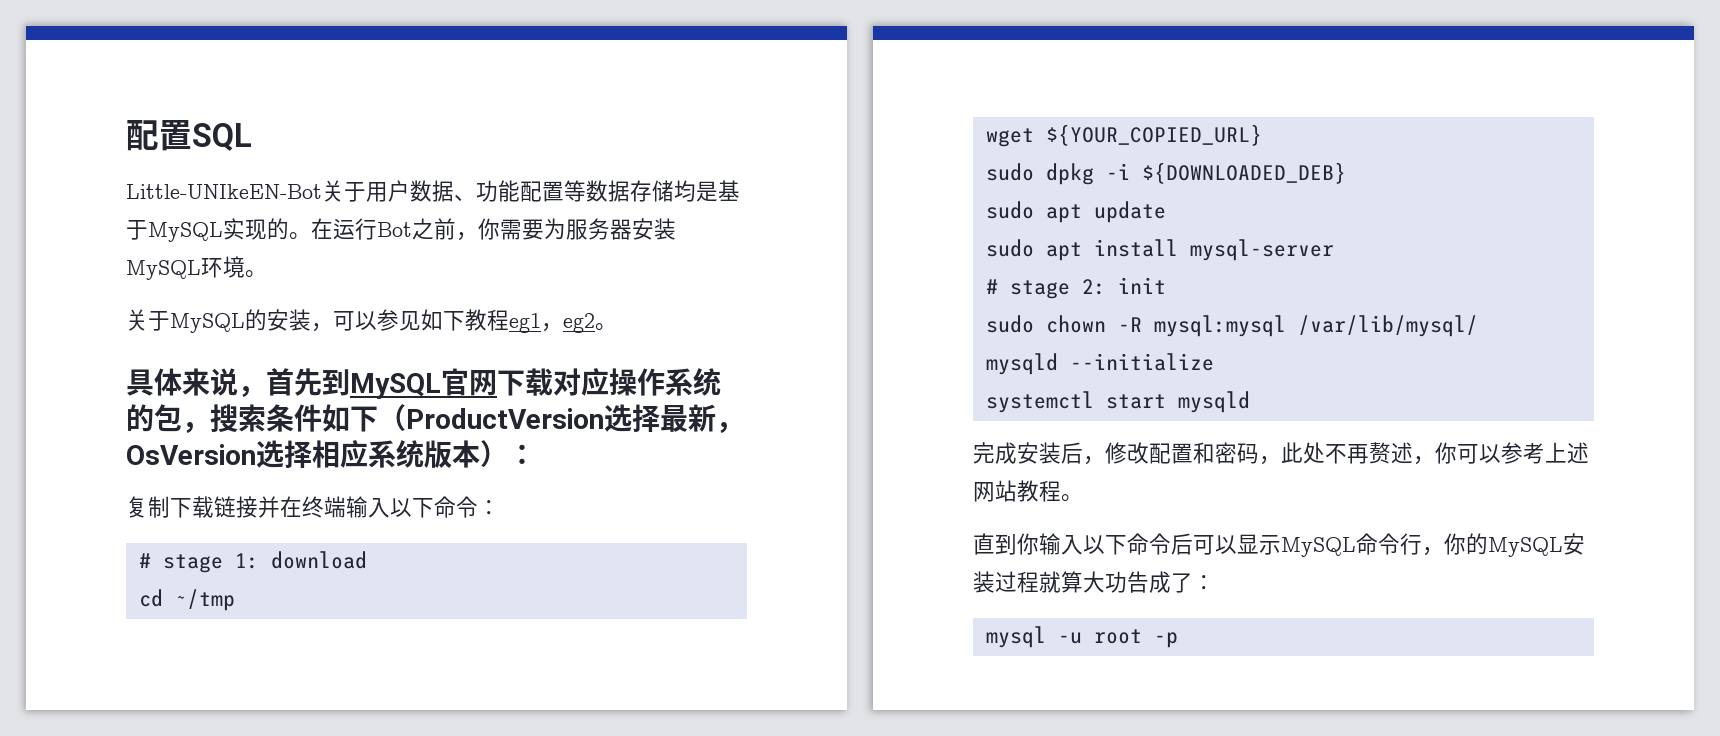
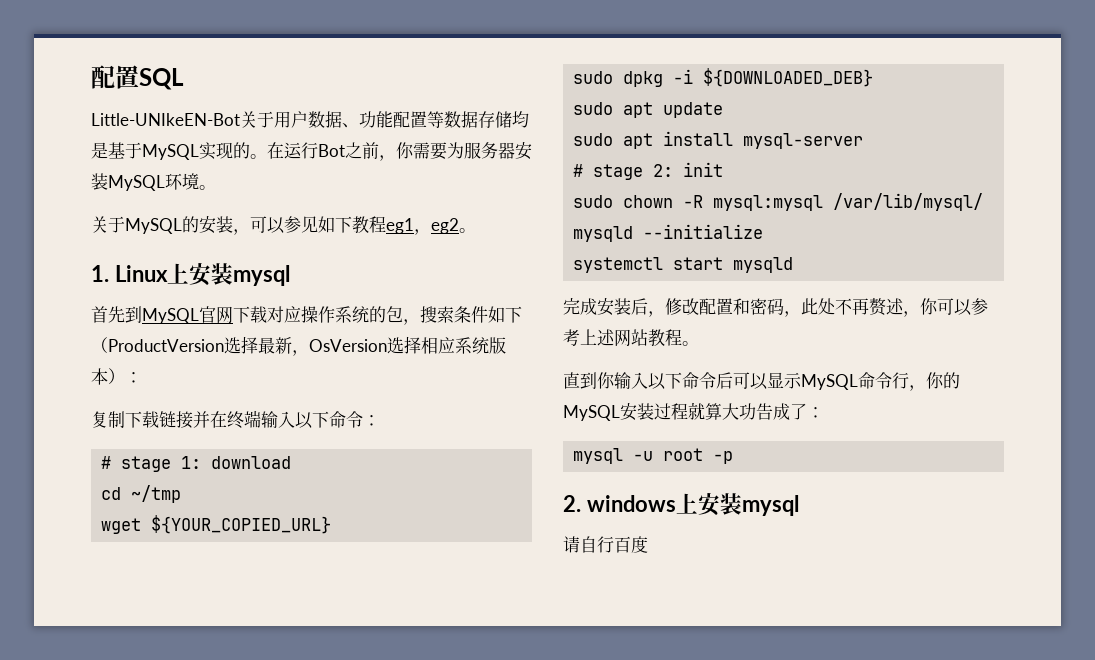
- 具体来说，首先到MySQL官网下载对应操作系统的包，搜索条件如下（ProductVersion选择最新，OsVersion选择相应系统版本）：
+ 1. Linux上安装mysql
+ 首先到MySQL官网下载对应操作系统的包，搜索条件如下（ProductVersion选择最新，OsVersion选择相应系统版本）：
+ 2. windows上安装mysql
+ 请自行百度

